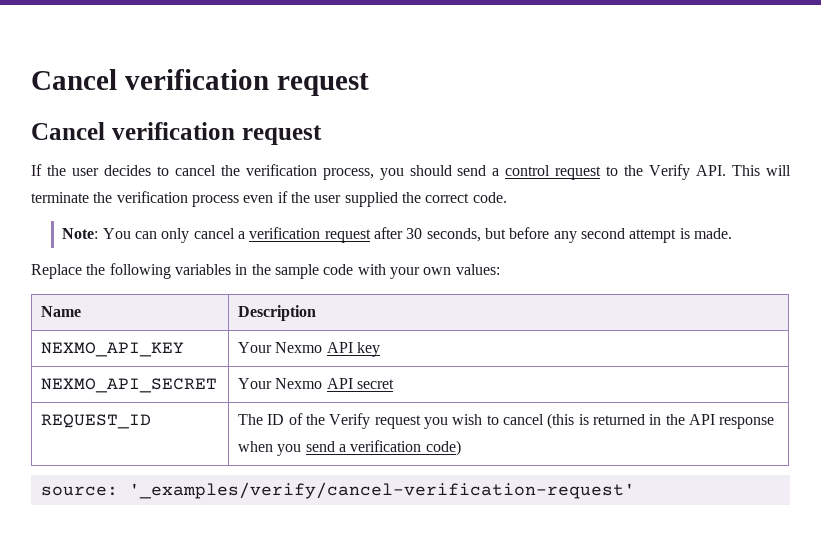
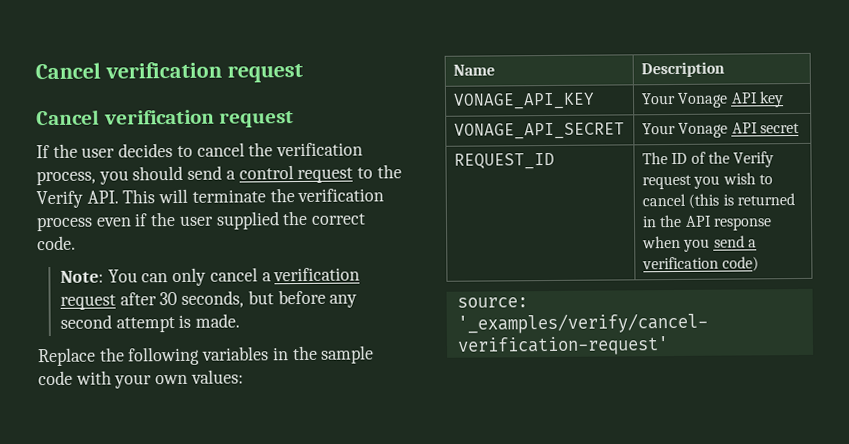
- NEXMO_API_KEY | Your Nexmo API key
+ VONAGE_API_KEY | Your Vonage API key
- NEXMO_API_SECRET | Your Nexmo API secret
+ VONAGE_API_SECRET | Your Vonage API secret

